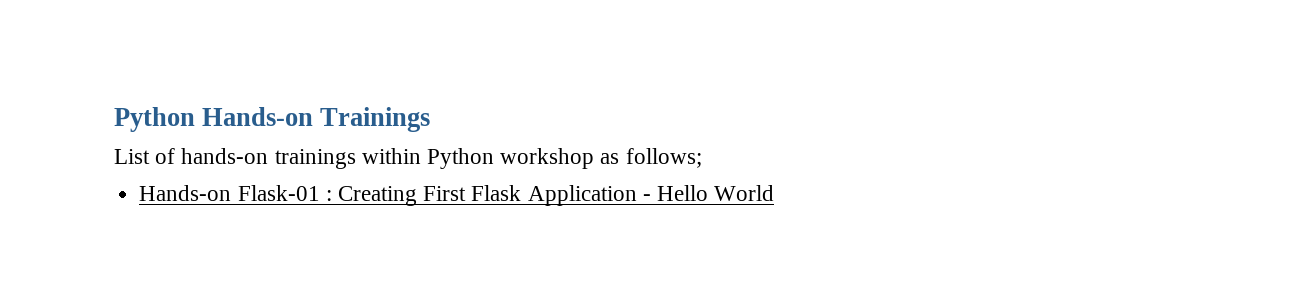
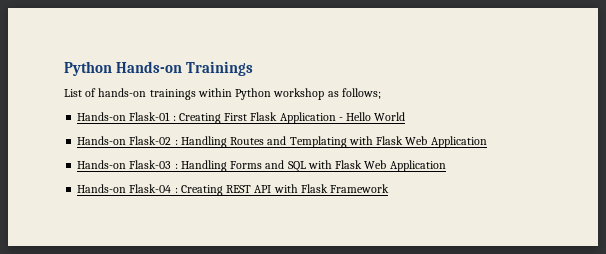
+ Hands-on Flask-02 : Handling Routes and Templating with Flask Web Application
+ Hands-on Flask-03 : Handling Forms and SQL with Flask Web Application
+ Hands-on Flask-04 : Creating REST API with Flask Framework

